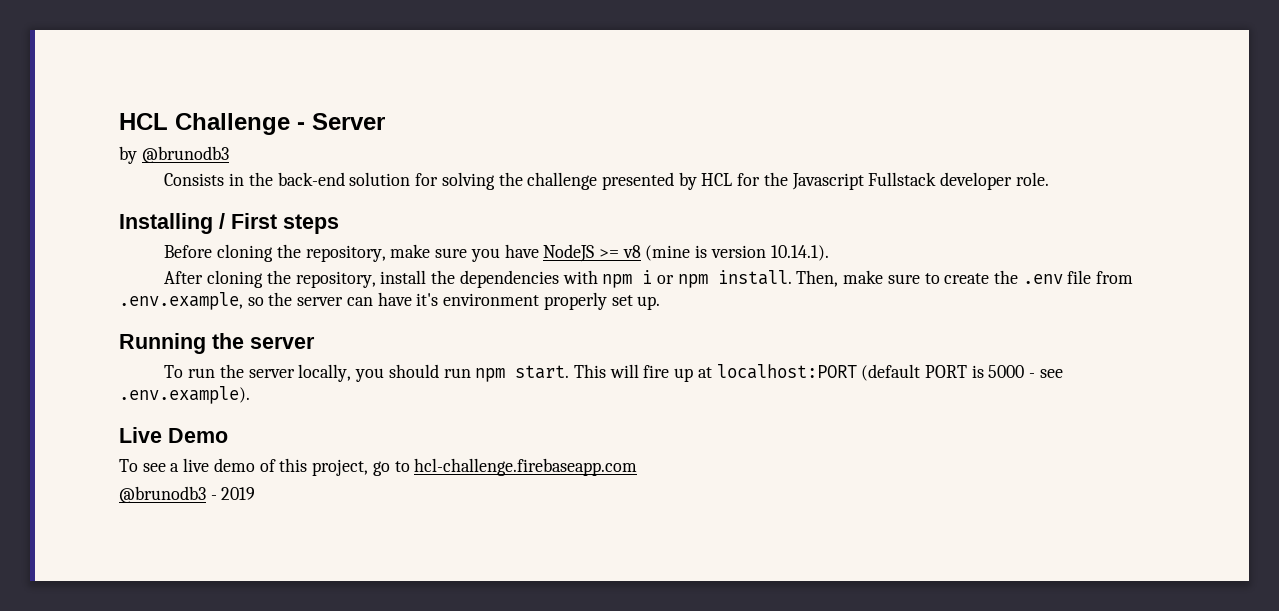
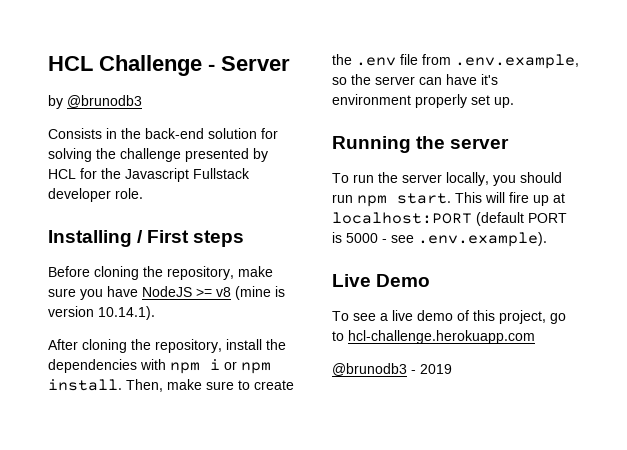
- To see a live demo of this project, go to hcl-challenge.firebaseapp.com
+ To see a live demo of this project, go to hcl-challenge.herokuapp.com

